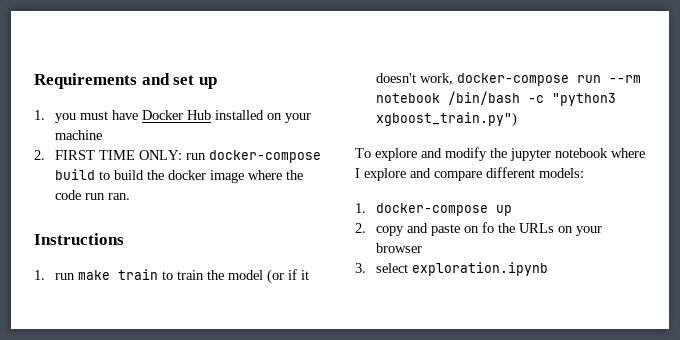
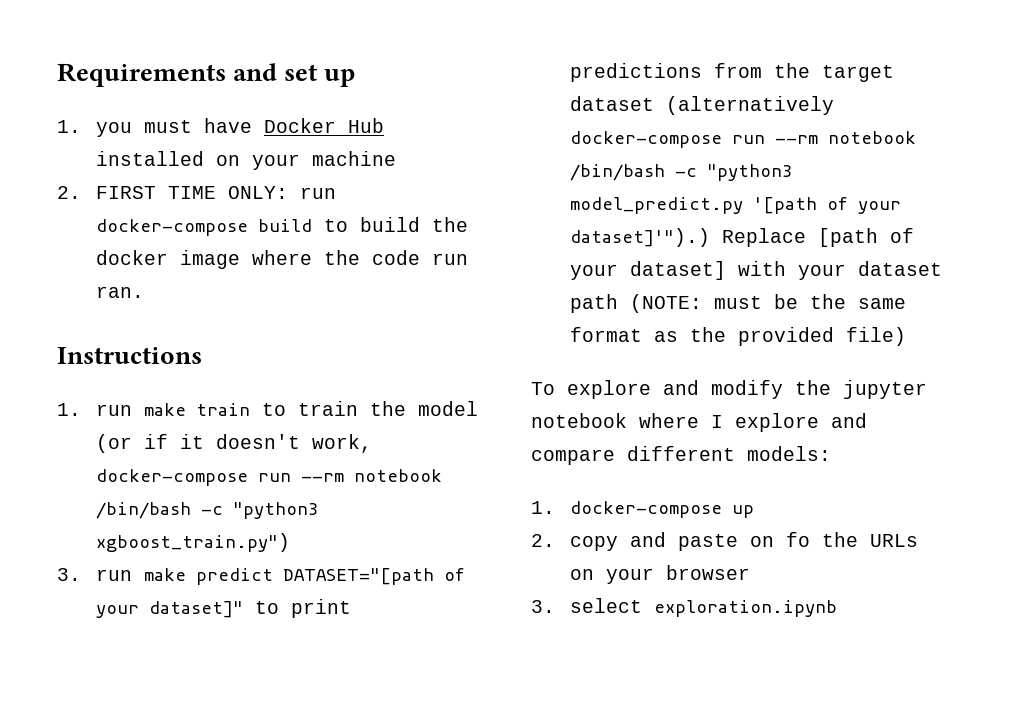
+ 3. run make predict DATASET="[path of your dataset]" to print predictions from the target dataset (alternatively docker-compose run --rm notebook /bin/bash -c "python3 model_predict.py '[path of your dataset]'").) Replace [path of your dataset] with your dataset path (NOTE: must be the same format as the provided file)

